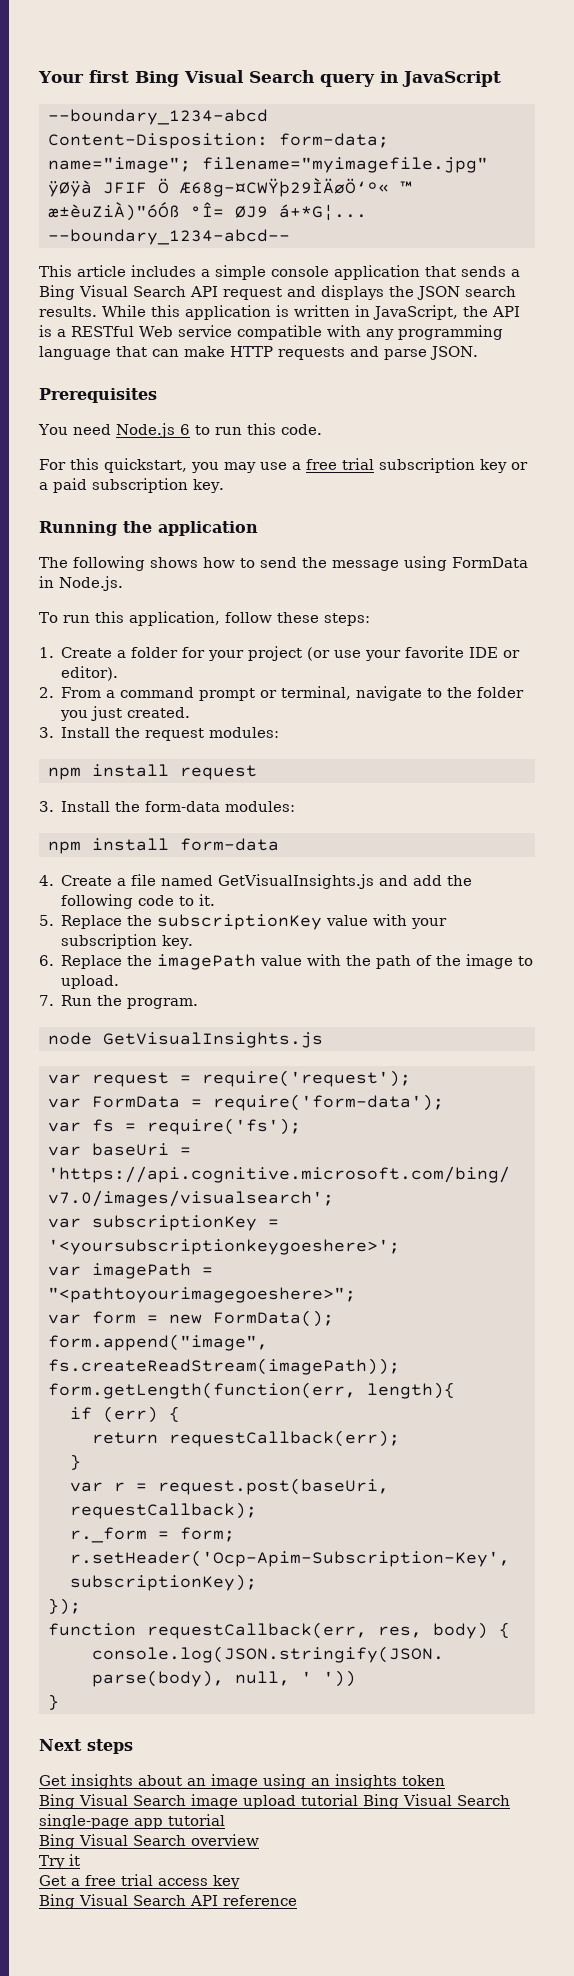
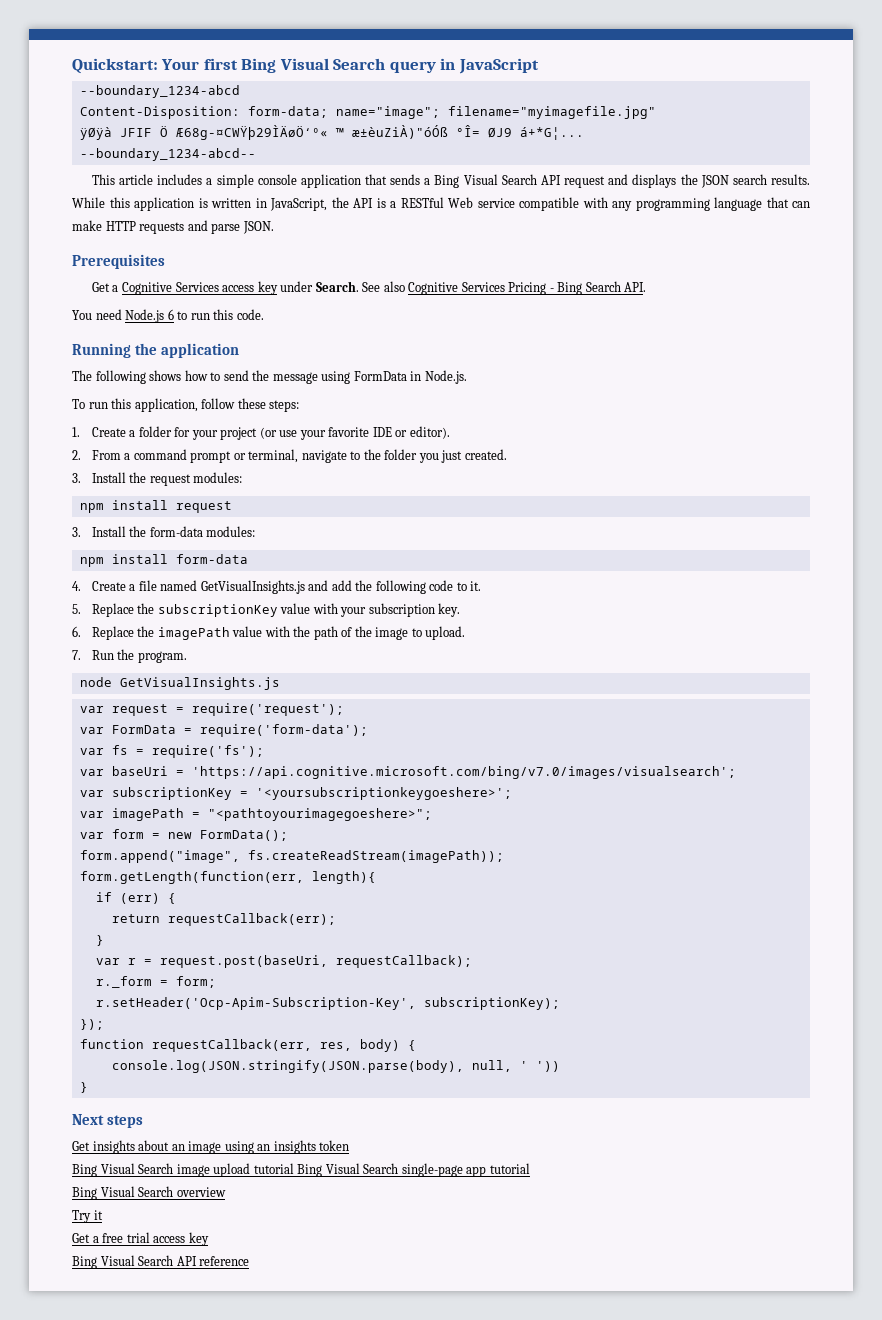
- Your first Bing Visual Search query in JavaScript
+ Quickstart: Your first Bing Visual Search query in JavaScript
+ Get a Cognitive Services access key under Search. See also Cognitive Services Pricing - Bing Search API.
- For this quickstart, you may use a free trial subscription key or a paid subscription key.

